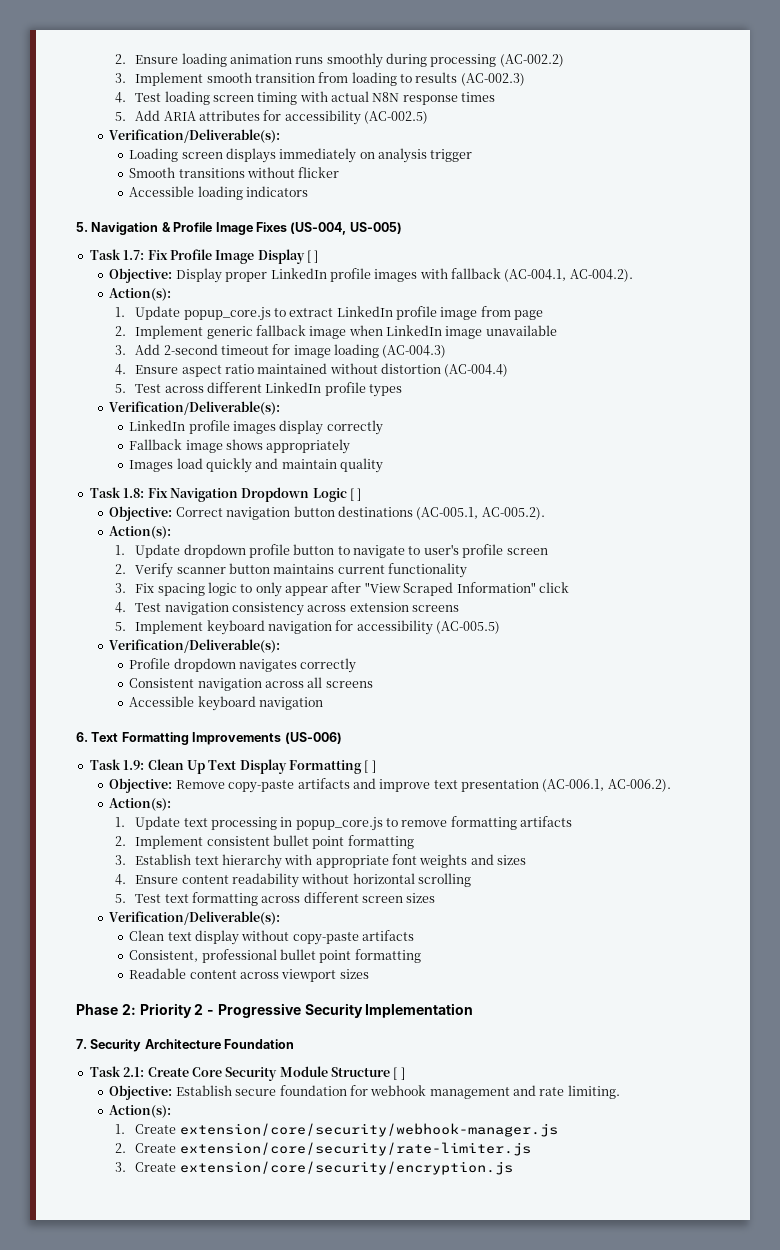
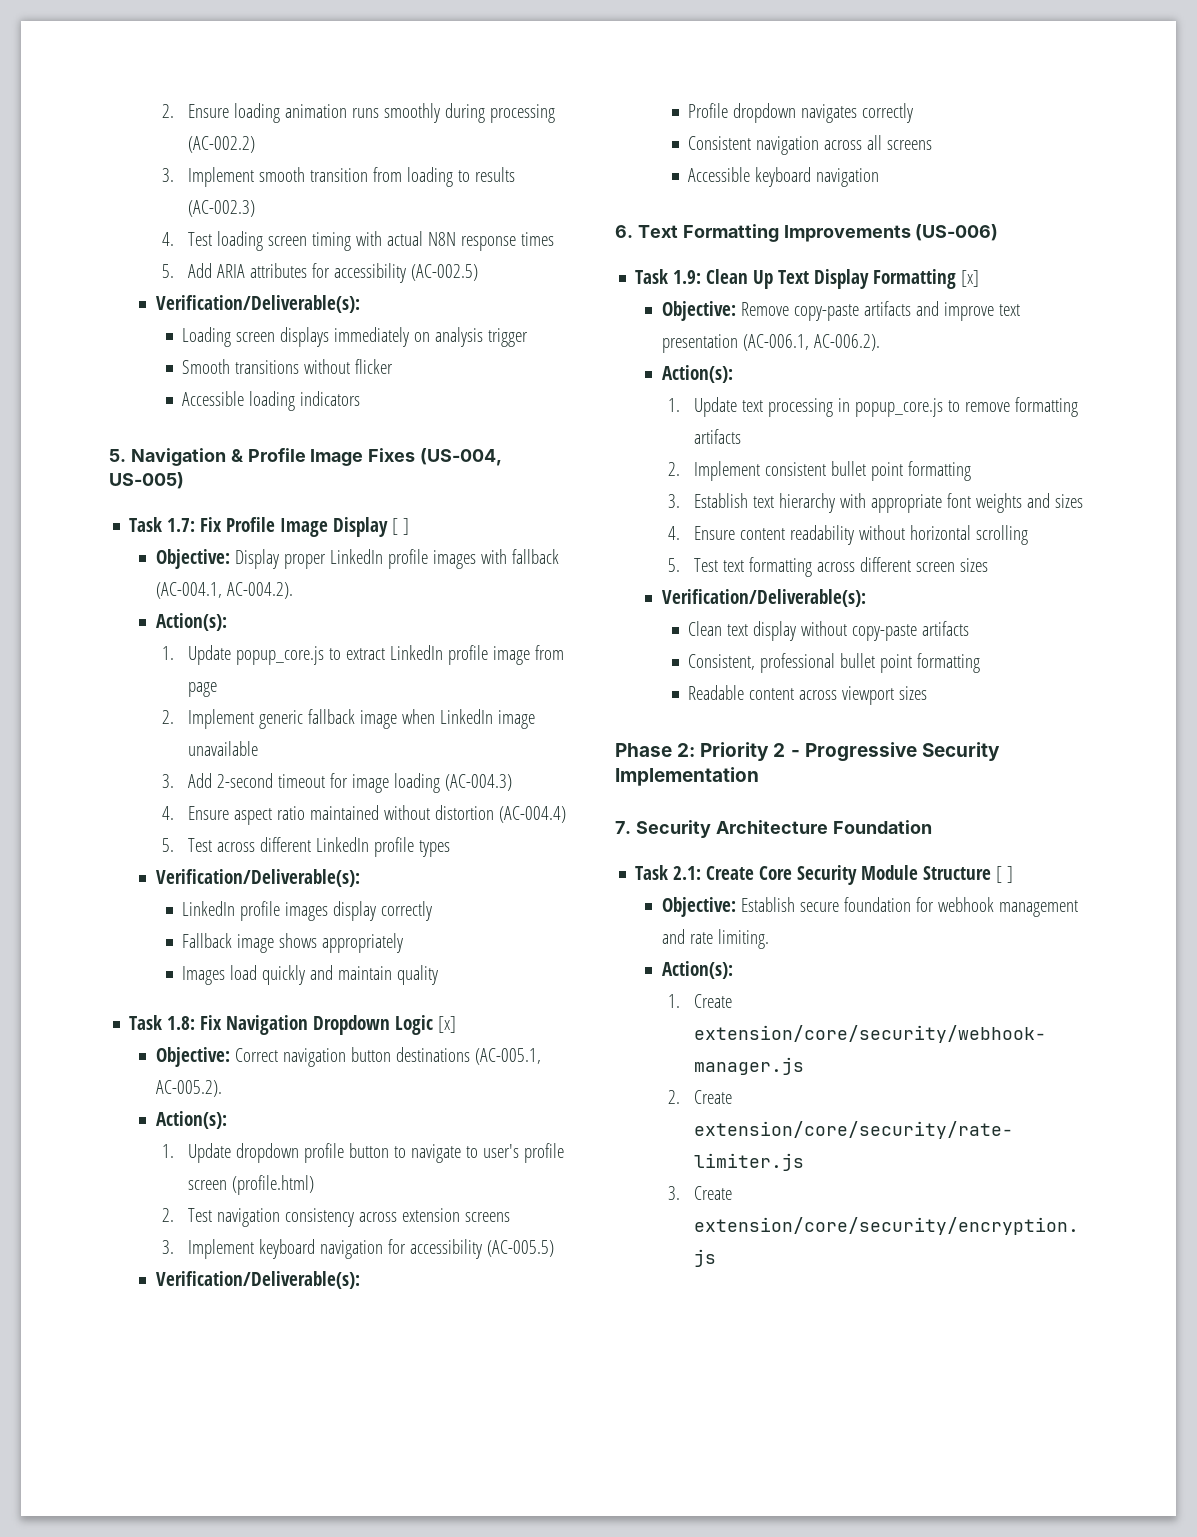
- Task 1.8: Fix Navigation Dropdown Logic [ ]
+ Task 1.8: Fix Navigation Dropdown Logic [x]
- 1. Update dropdown profile button to navigate to user's profile screen
- 2. Verify scanner button maintains current functionality
- 3. Fix spacing logic to only appear after "View Scraped Information" click
- 4. Test navigation consistency across extension screens
+ 1. Update dropdown profile button to navigate to user's profile screen (profile.html)
+ 2. Test navigation consistency across extension screens
- 5. Implement keyboard navigation for accessibility (AC-005.5)
+ 3. Implement keyboard navigation for accessibility (AC-005.5)
- Task 1.9: Clean Up Text Display Formatting [ ]
+ Task 1.9: Clean Up Text Display Formatting [x]

